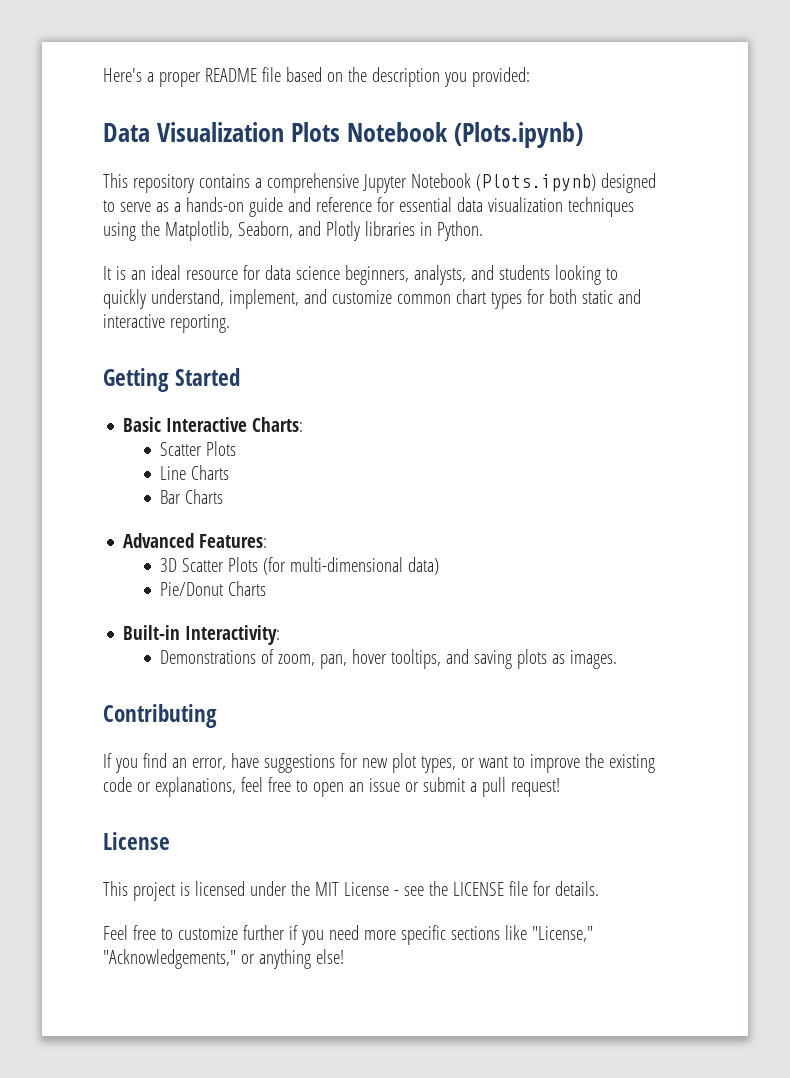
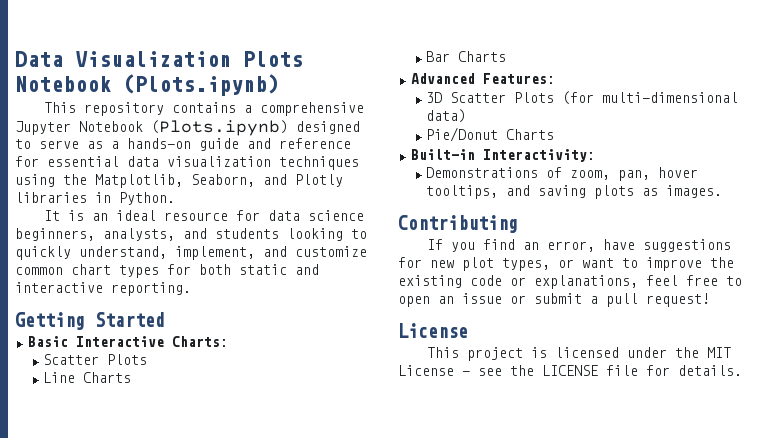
- Here's a proper README file based on the description you provided:
- Feel free to customize further if you need more specific sections like "License," "Acknowledgements," or anything else!

